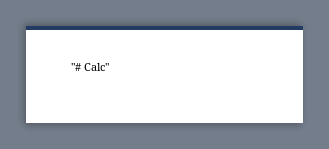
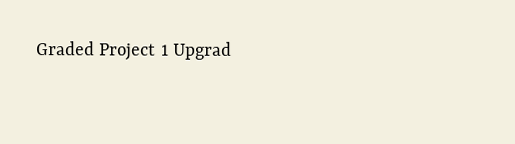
- "# Calc"
+ Graded Project 1 Upgrad

